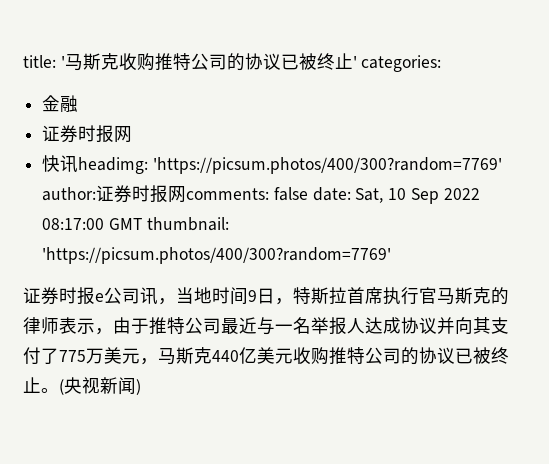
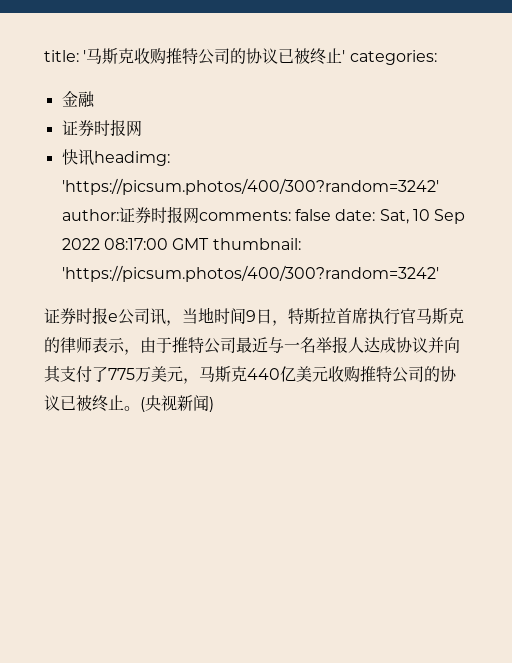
- 快讯headimg: 'https://picsum.photos/400/300?random=7769' author:证券时报网comments: false date: Sat, 10 Sep 2022 08:17:00 GMT thumbnail: 'https://picsum.photos/400/300?random=7769'
+ 快讯headimg: 'https://picsum.photos/400/300?random=3242' author:证券时报网comments: false date: Sat, 10 Sep 2022 08:17:00 GMT thumbnail: 'https://picsum.photos/400/300?random=3242'

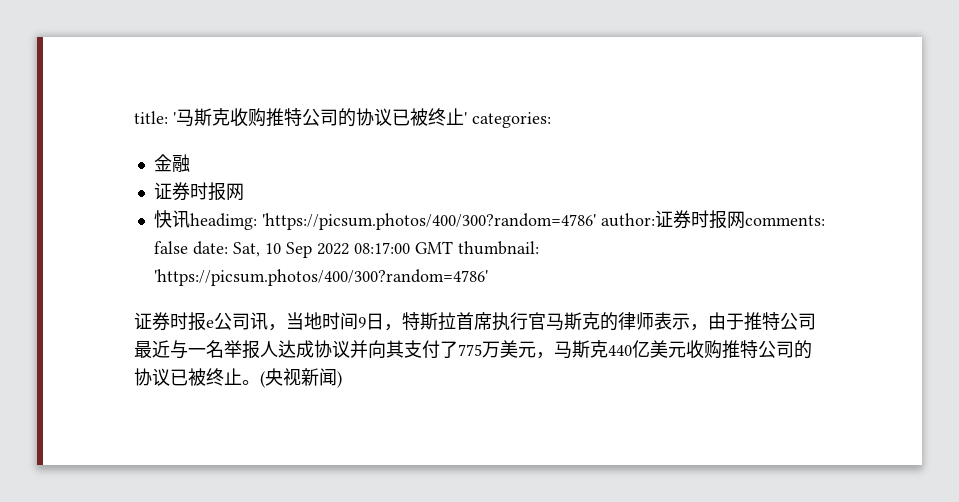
- 快讯headimg: 'https://picsum.photos/400/300?random=3242' author:证券时报网comments: false date: Sat, 10 Sep 2022 08:17:00 GMT thumbnail: 'https://picsum.photos/400/300?random=3242'
+ 快讯headimg: 'https://picsum.photos/400/300?random=4786' author:证券时报网comments: false date: Sat, 10 Sep 2022 08:17:00 GMT thumbnail: 'https://picsum.photos/400/300?random=4786'

